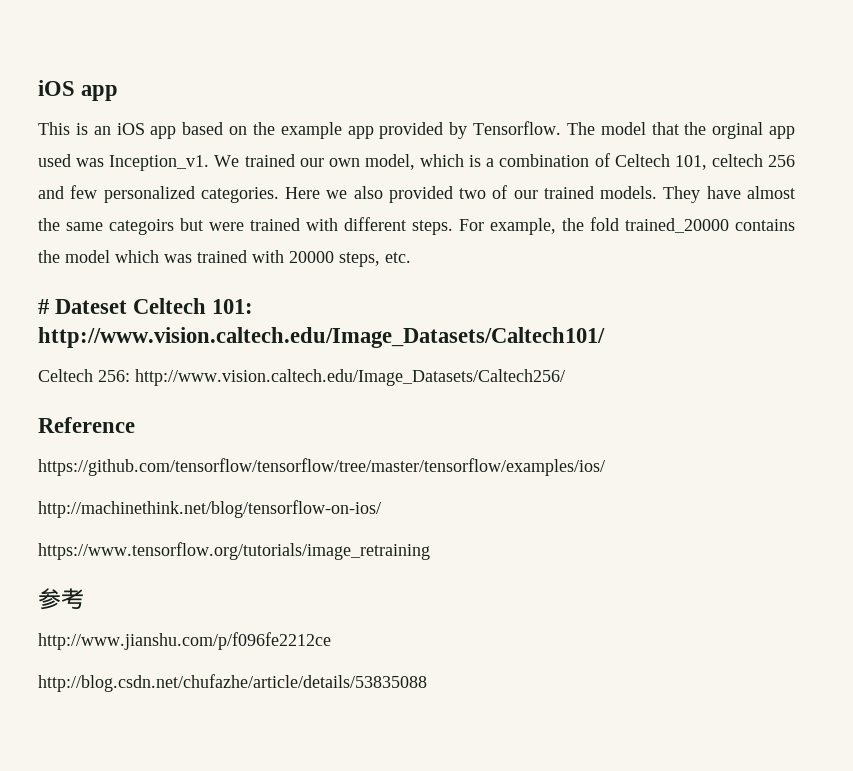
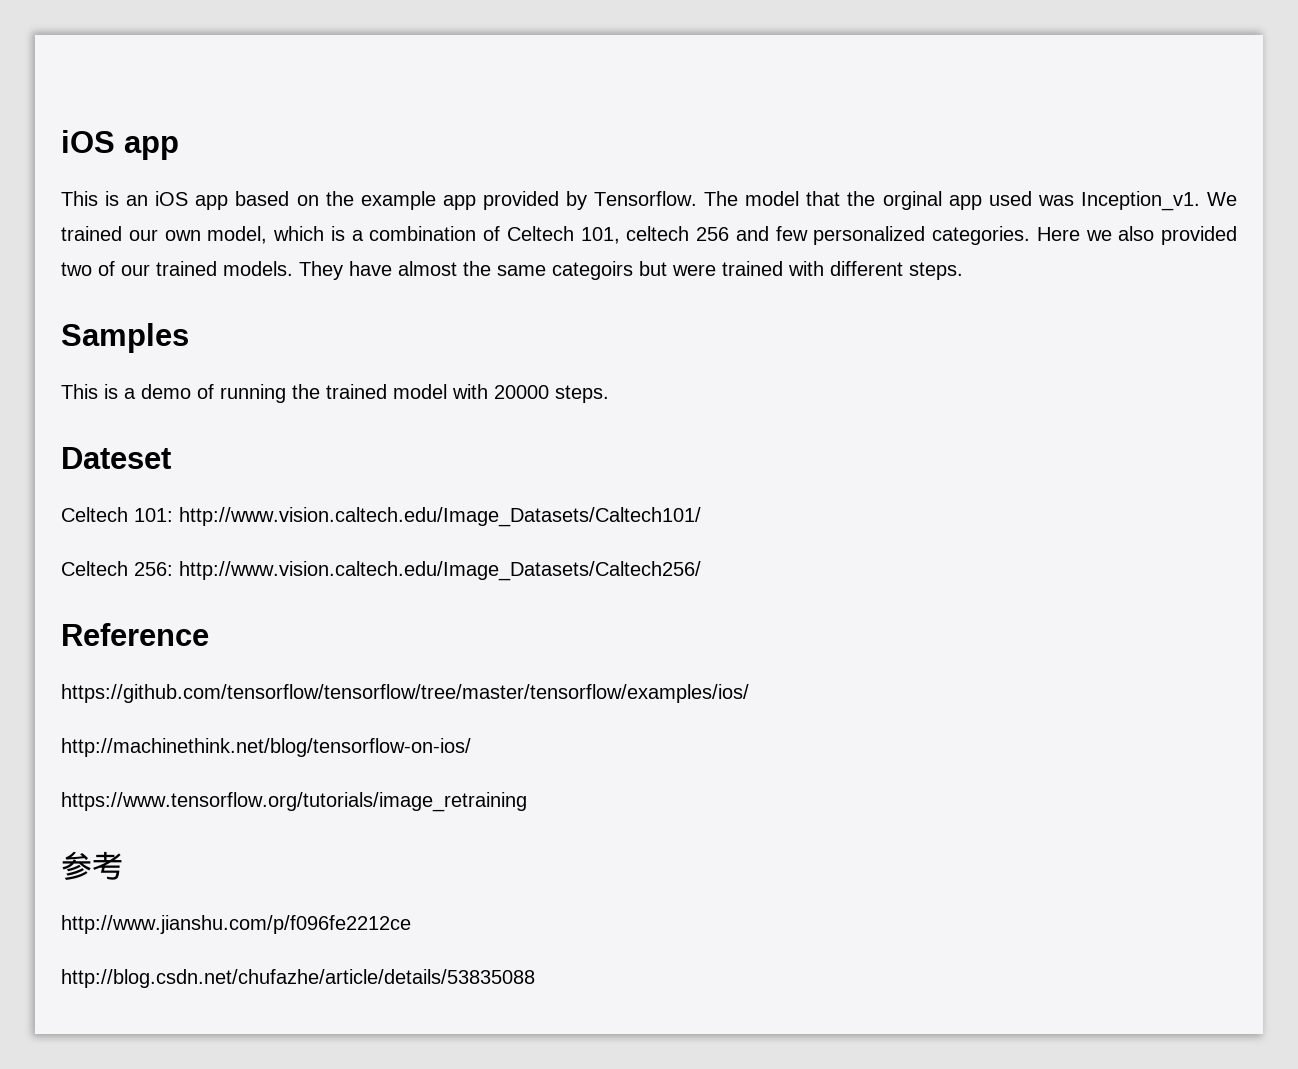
- They have almost the same categoirs but were trained with different steps. For example, the fold trained_20000 contains the model which was trained with 20000 steps, etc.
- # Dateset Celtech 101: http://www.vision.caltech.edu/Image_Datasets/Caltech101/
+ They have almost the same categoirs but were trained with different steps.
+ Samples
+ This is a demo of running the trained model with 20000 steps.
+ Dateset
+ Celtech 101: http://www.vision.caltech.edu/Image_Datasets/Caltech101/

